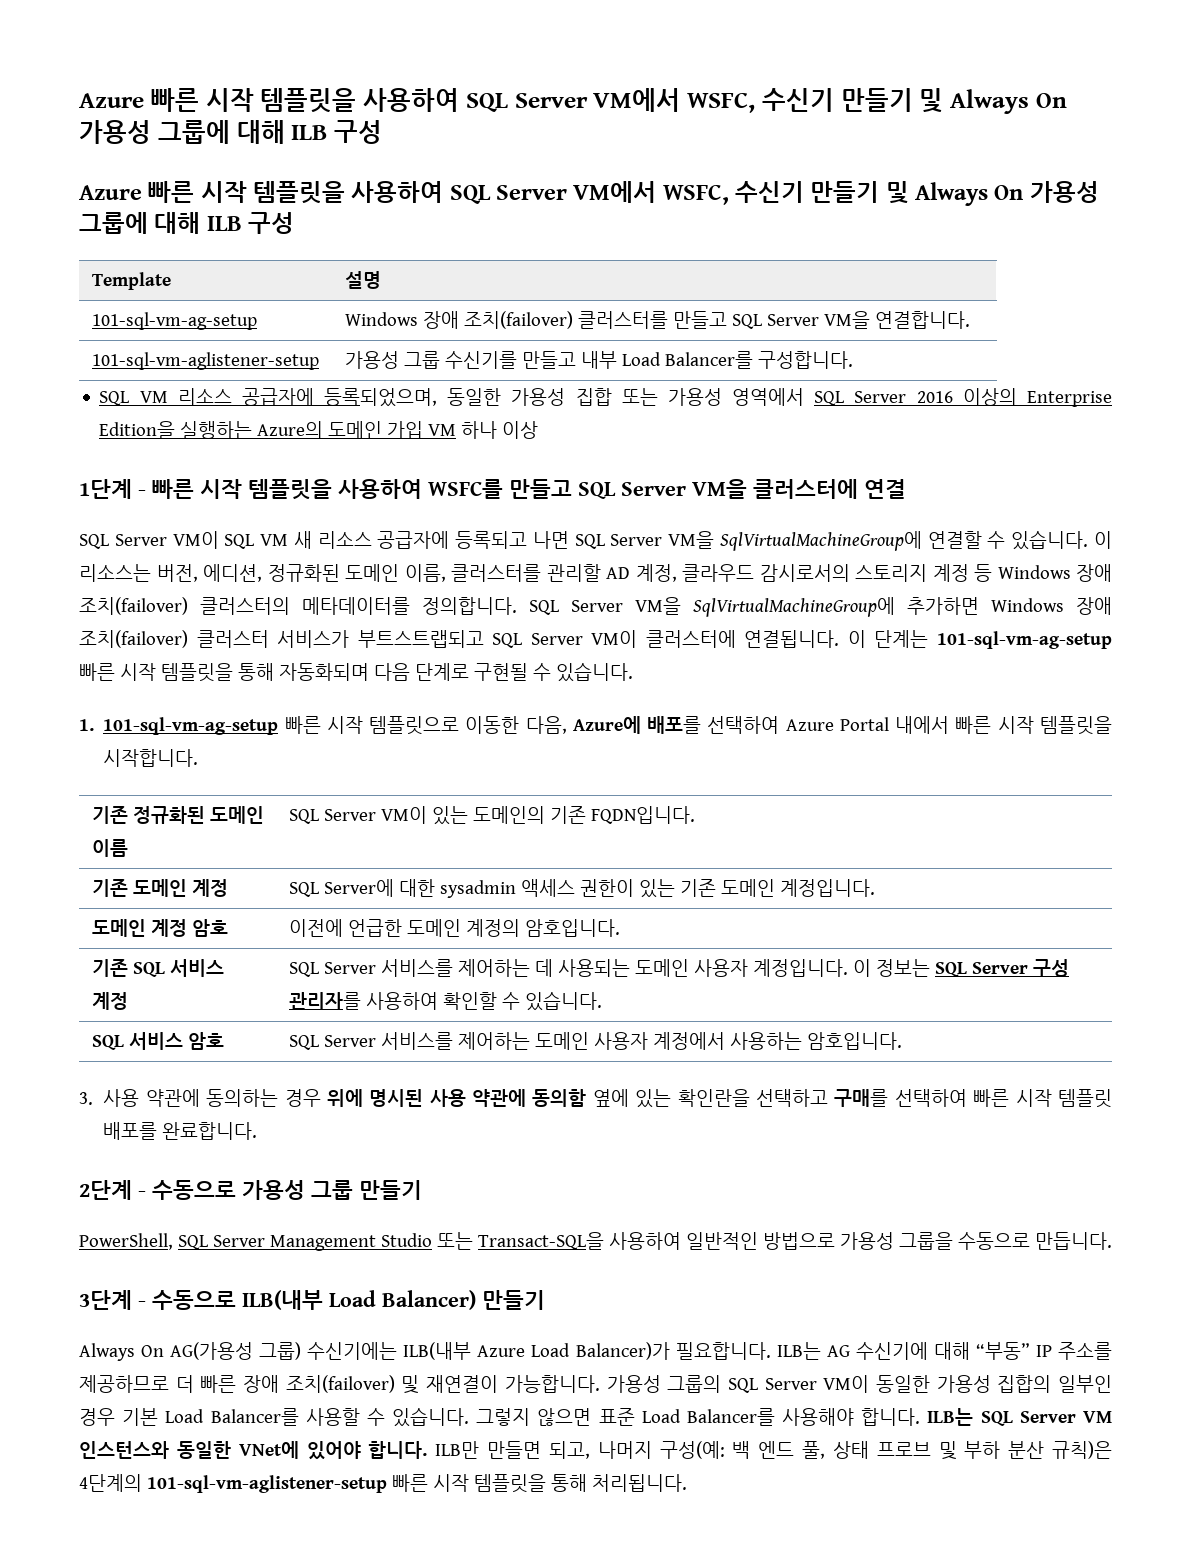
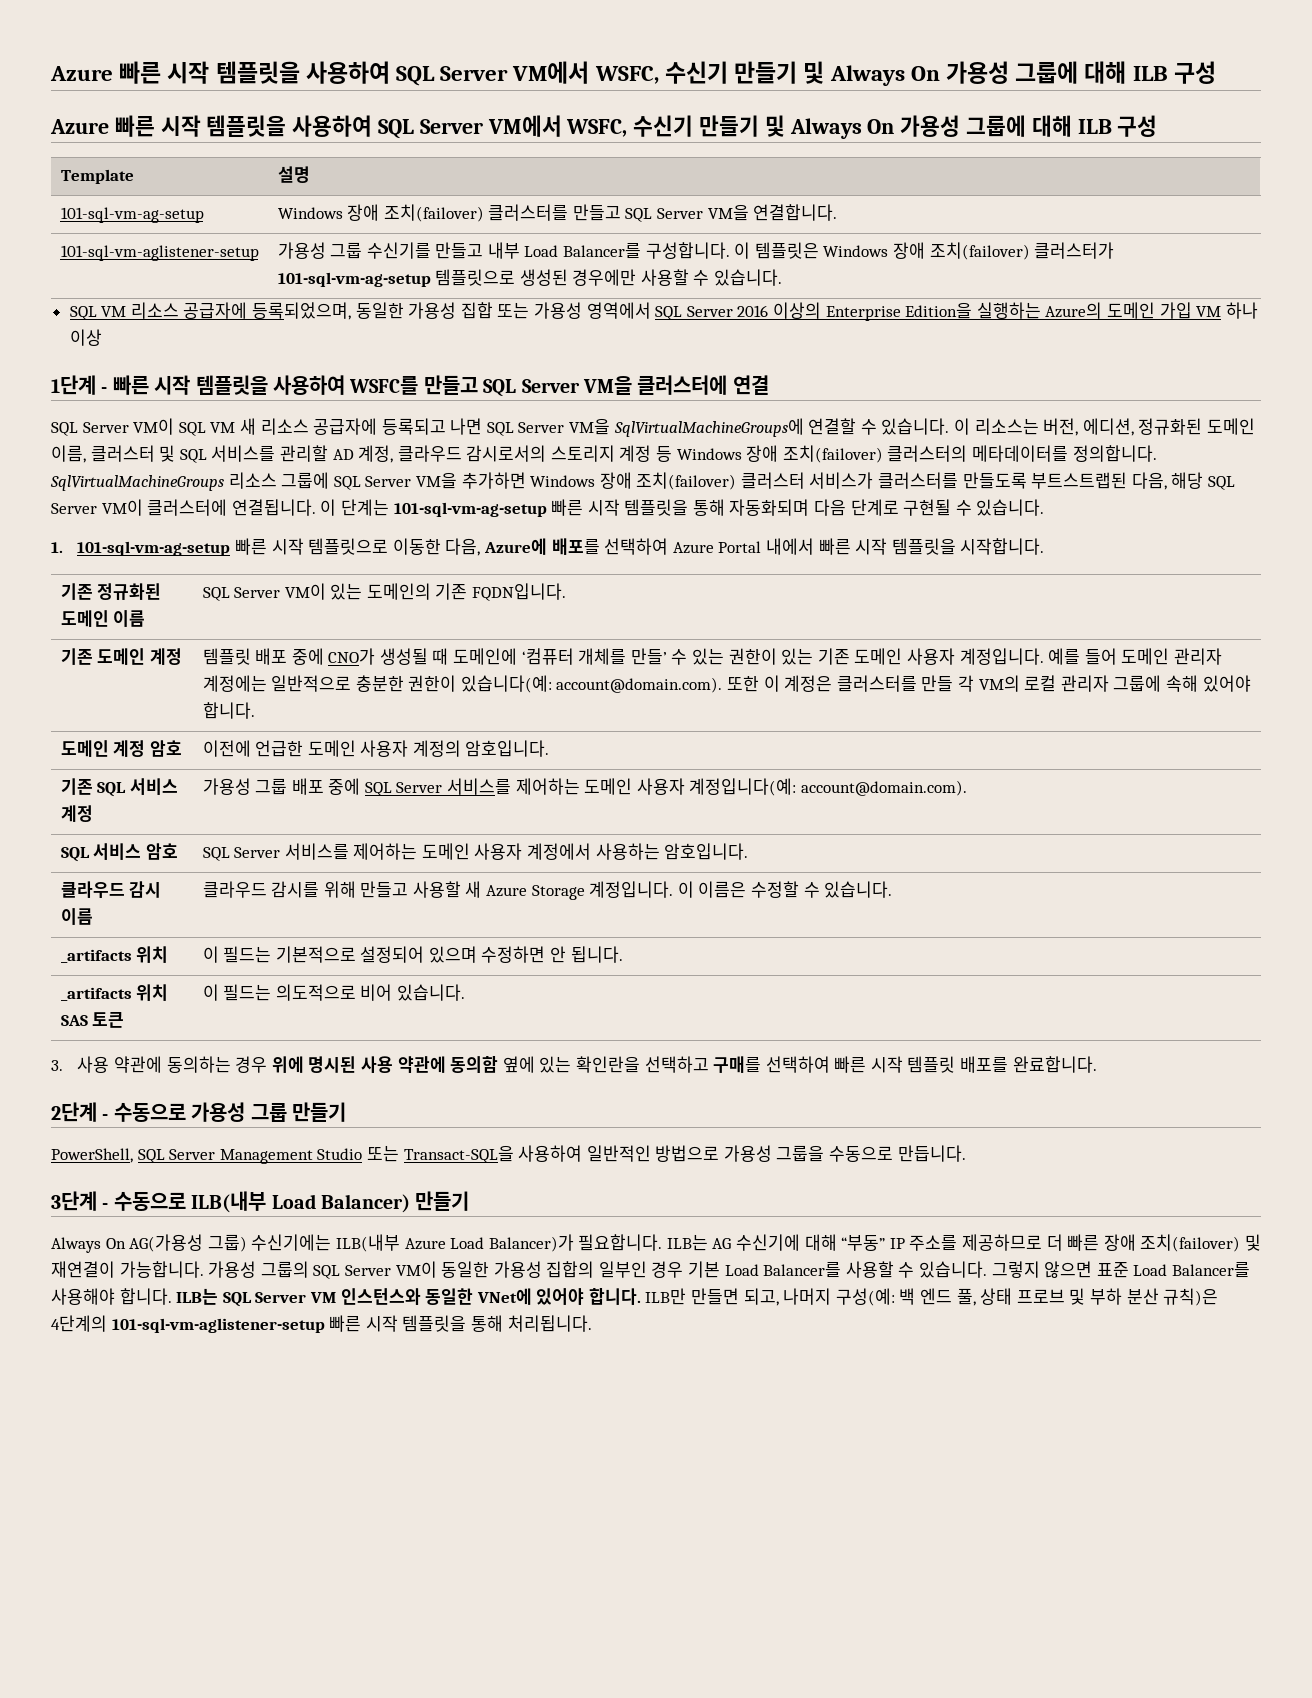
- 101-sql-vm-aglistener-setup | 가용성 그룹 수신기를 만들고 내부 Load Balancer를 구성합니다.
+ 101-sql-vm-aglistener-setup | 가용성 그룹 수신기를 만들고 내부 Load Balancer를 구성합니다. 이 템플릿은 Windows 장애 조치(failover) 클러스터가 101-sql-vm-ag-setup 템플릿으로 생성된 경우에만 사용할 수 있습니다.
- SQL Server VM이 SQL VM 새 리소스 공급자에 등록되고 나면 SQL Server VM을 SqlVirtualMachineGroup에 연결할 수 있습니다.
+ SQL Server VM이 SQL VM 새 리소스 공급자에 등록되고 나면 SQL Server VM을 SqlVirtualMachineGroups에 연결할 수 있습니다.
- 이 리소스는 버전, 에디션, 정규화된 도메인 이름, 클러스터를 관리할 AD 계정, 클라우드 감시로서의 스토리지 계정 등 Windows 장애 조치(failover) 클러스터의 메타데이터를 정의합니다.
+ 이 리소스는 버전, 에디션, 정규화된 도메인 이름, 클러스터 및 SQL 서비스를 관리할 AD 계정, 클라우드 감시로서의 스토리지 계정 등 Windows 장애 조치(failover) 클러스터의 메타데이터를 정의합니다.
- SQL Server VM을 SqlVirtualMachineGroup에 추가하면 Windows 장애 조치(failover) 클러스터 서비스가 부트스트랩되고 SQL Server VM이 클러스터에 연결됩니다.
+ SqlVirtualMachineGroups 리소스 그룹에 SQL Server VM을 추가하면 Windows 장애 조치(failover) 클러스터 서비스가 클러스터를 만들도록 부트스트랩된 다음, 해당 SQL Server VM이 클러스터에 연결됩니다.
- SQL Server에 대한 sysadmin 액세스 권한이 있는 기존 도메인 계정입니다.
+ 템플릿 배포 중에 CNO가 생성될 때 도메인에 ‘컴퓨터 개체를 만들’ 수 있는 권한이 있는 기존 도메인 사용자 계정입니다. 예를 들어 도메인 관리자 계정에는 일반적으로 충분한 권한이 있습니다(예: account@domain.com). 또한 이 계정은 클러스터를 만들 각 VM의 로컬 관리자 그룹에 속해 있어야 합니다.
- 도메인 계정 암호 | 이전에 언급한 도메인 계정의 암호입니다.
+ 도메인 계정 암호 | 이전에 언급한 도메인 사용자 계정의 암호입니다.
- 기존 SQL 서비스 계정 | SQL Server 서비스를 제어하는 데 사용되는 도메인 사용자 계정입니다. 이 정보는 SQL Server 구성 관리자를 사용하여 확인할 수 있습니다.
+ 기존 SQL 서비스 계정 | 가용성 그룹 배포 중에 SQL Server 서비스를 제어하는 도메인 사용자 계정입니다(예: account@domain.com).
+ 클라우드 감시 이름 | 클라우드 감시를 위해 만들고 사용할 새 Azure Storage 계정입니다. 이 이름은 수정할 수 있습니다.
+ _artifacts 위치 | 이 필드는 기본적으로 설정되어 있으며 수정하면 안 됩니다.
+ _artifacts 위치 SAS 토큰 | 이 필드는 의도적으로 비어 있습니다.

